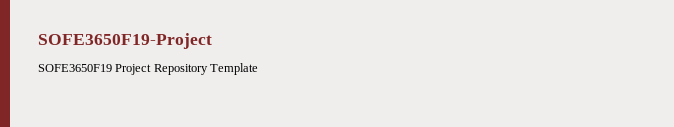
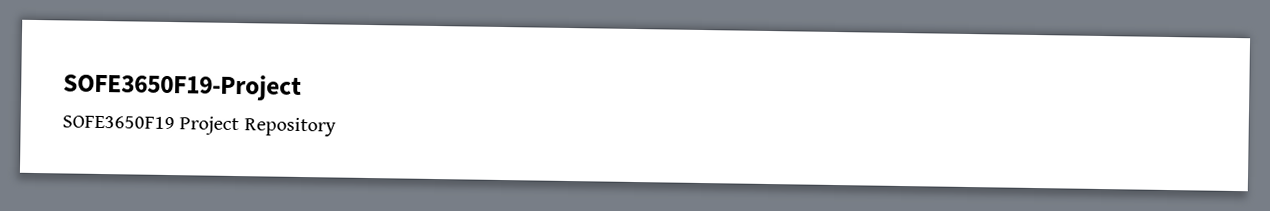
- SOFE3650F19 Project Repository Template
+ SOFE3650F19 Project Repository

